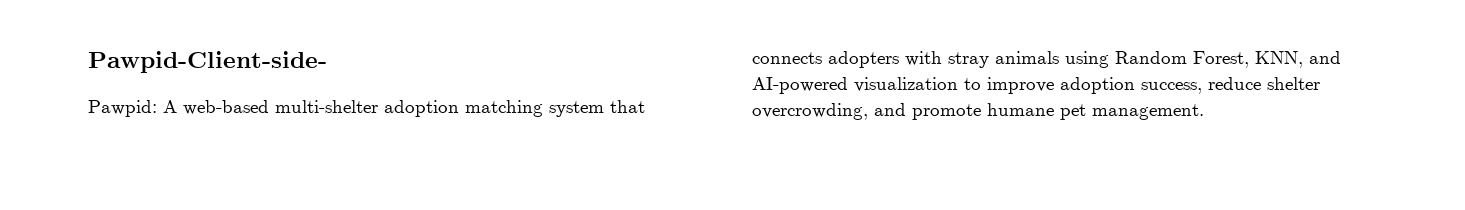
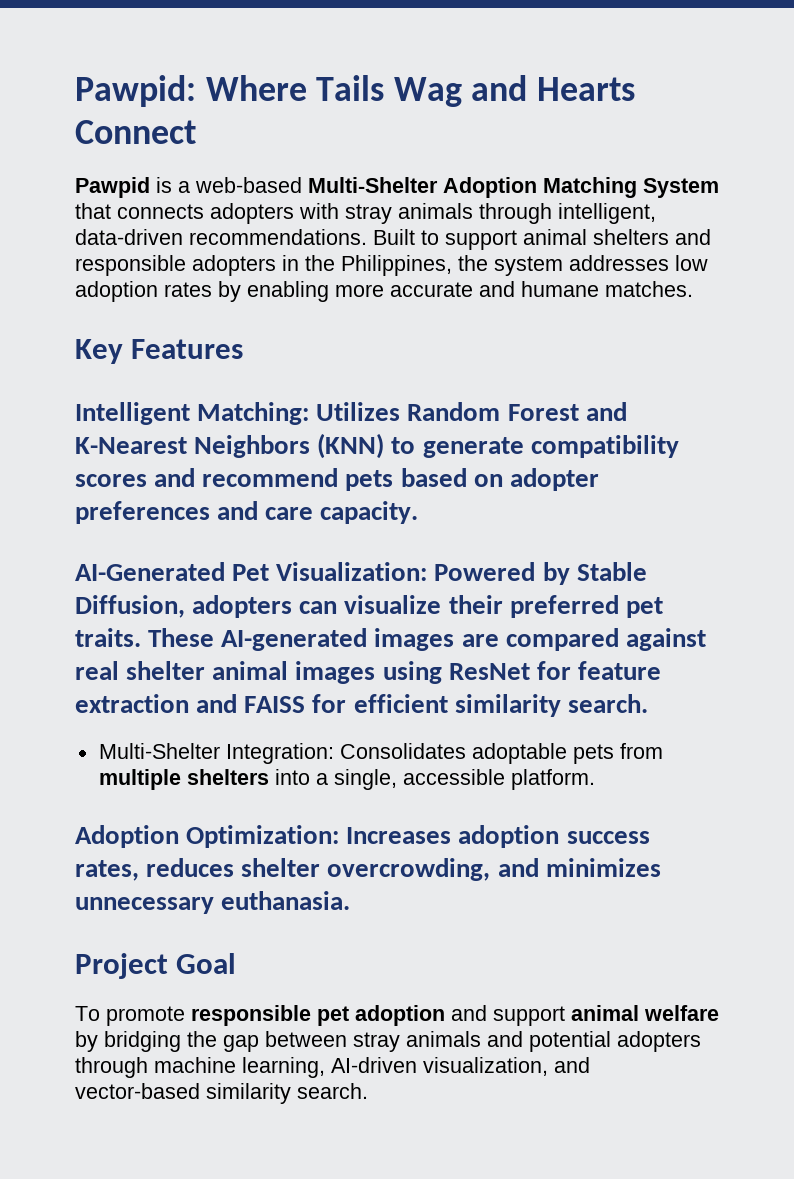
- Pawpid-Client-side-
- Pawpid: A web-based multi-shelter adoption matching system that connects adopters with stray animals using Random Forest, KNN, and AI-powered visualization to improve adoption success, reduce shelter overcrowding, and promote humane pet management.
+ Pawpid: Where Tails Wag and Hearts Connect
+ Pawpid is a web-based Multi-Shelter Adoption Matching System that connects adopters with stray animals through intelligent, data-driven recommendations. Built to support animal shelters and responsible adopters in the Philippines, the system addresses low adoption rates by enabling more accurate and humane matches.
+ Key Features
+ Intelligent Matching: Utilizes Random Forest and K-Nearest Neighbors (KNN) to generate compatibility scores and recommend pets based on adopter preferences and care capacity.
+ AI-Generated Pet Visualization: Powered by Stable Diffusion, adopters can visualize their preferred pet traits. These AI-generated images are compared against real shelter animal images using ResNet for feature extraction and FAISS for efficient similarity search.
+ Multi-Shelter Integration: Consolidates adoptable pets from multiple shelters into a single, accessible platform.
+ Adoption Optimization: Increases adoption success rates, reduces shelter overcrowding, and minimizes unnecessary euthanasia.
+ Project Goal
+ To promote responsible pet adoption and support animal welfare by bridging the gap between stray animals and potential adopters through machine learning, AI-driven visualization, and vector-based similarity search.

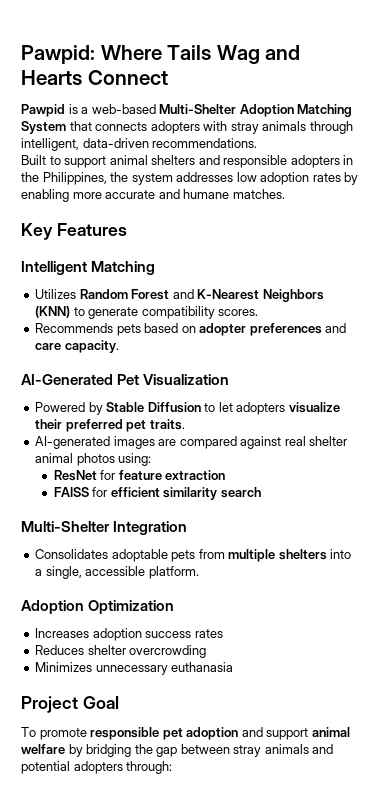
- Pawpid is a web-based Multi-Shelter Adoption Matching System that connects adopters with stray animals through intelligent, data-driven recommendations. Built to support animal shelters and responsible adopters in the Philippines, the system addresses low adoption rates by enabling more accurate and humane matches.
+ Pawpid is a web-based Multi-Shelter Adoption Matching System that connects adopters with stray animals through intelligent, data-driven recommendations.
+ Built to support animal shelters and responsible adopters in the Philippines, the system addresses low adoption rates by enabling more accurate and humane matches.
- Intelligent Matching: Utilizes Random Forest and K-Nearest Neighbors (KNN) to generate compatibility scores and recommend pets based on adopter preferences and care capacity.
+ Intelligent Matching
+ Utilizes Random Forest and K-Nearest Neighbors (KNN) to generate compatibility scores.
+ Recommends pets based on adopter preferences and care capacity.
- AI-Generated Pet Visualization: Powered by Stable Diffusion, adopters can visualize their preferred pet traits. These AI-generated images are compared against real shelter animal images using ResNet for feature extraction and FAISS for efficient similarity search.
- Multi-Shelter Integration: Consolidates adoptable pets from multiple shelters into a single, accessible platform.
+ AI-Generated Pet Visualization
+ Powered by Stable Diffusion to let adopters visualize their preferred pet traits.
+ AI-generated images are compared against real shelter animal photos using:
+ ResNet for feature extraction
+ FAISS for efficient similarity search
+ Multi-Shelter Integration
+ Consolidates adoptable pets from multiple shelters into a single, accessible platform.
- Adoption Optimization: Increases adoption success rates, reduces shelter overcrowding, and minimizes unnecessary euthanasia.
+ Adoption Optimization
+ Increases adoption success rates
+ Reduces shelter overcrowding
+ Minimizes unnecessary euthanasia
- To promote responsible pet adoption and support animal welfare by bridging the gap between stray animals and potential adopters through machine learning, AI-driven visualization, and vector-based similarity search.
+ To promote responsible pet adoption and support animal welfare by bridging the gap between stray animals and potential adopters through:

